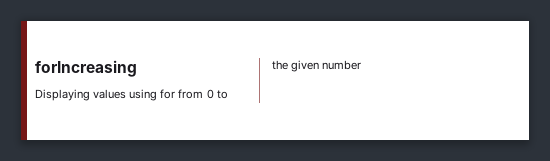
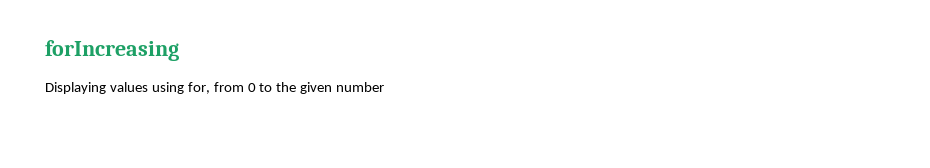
- Displaying values using for from 0 to the given number
+ Displaying values using for, from 0 to the given number

